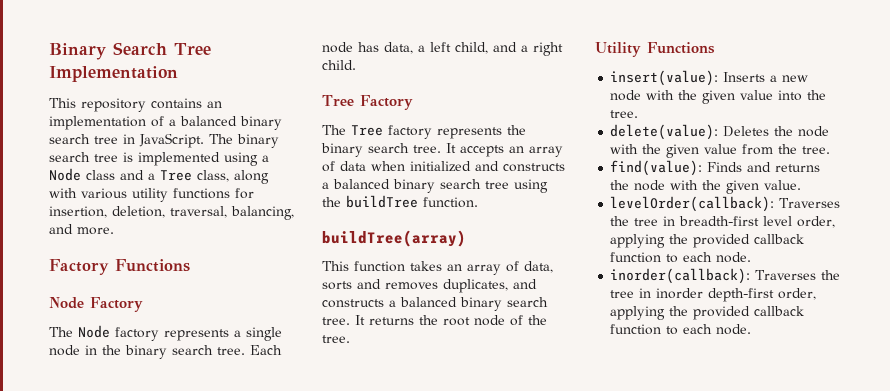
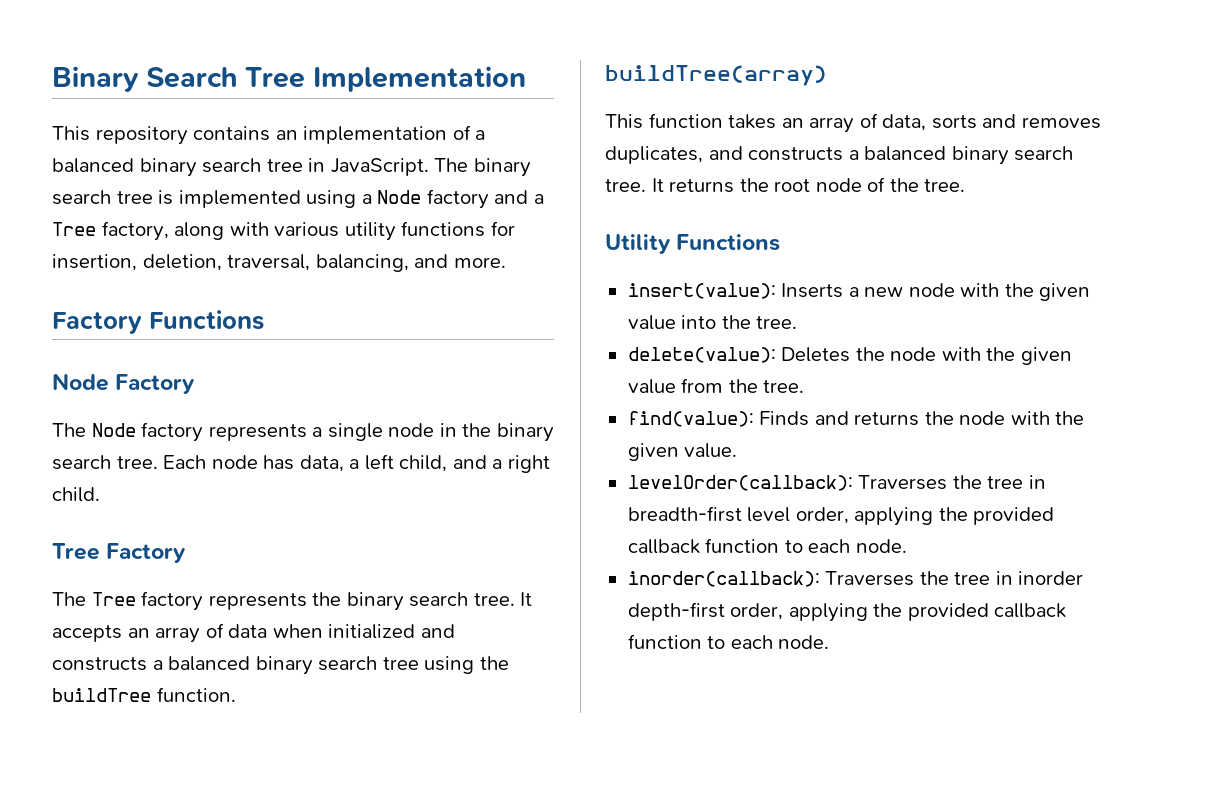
- The binary search tree is implemented using a Node class and a Tree class, along with various utility functions for insertion, deletion, traversal, balancing, and more.
+ The binary search tree is implemented using a Node factory and a Tree factory, along with various utility functions for insertion, deletion, traversal, balancing, and more.

